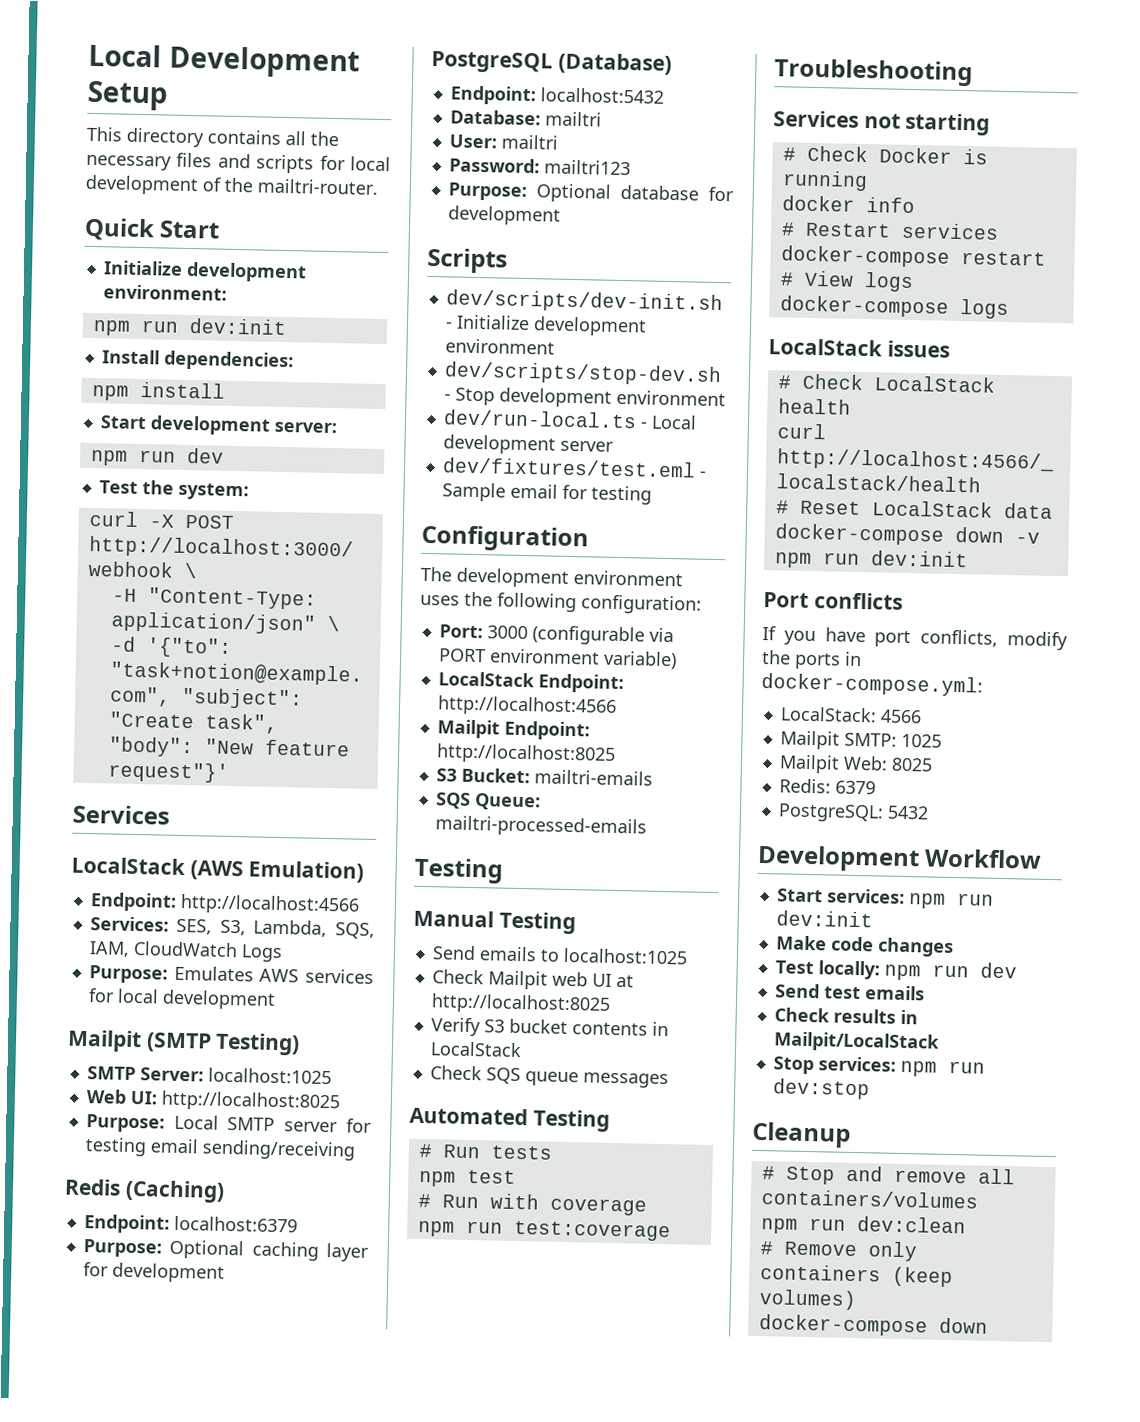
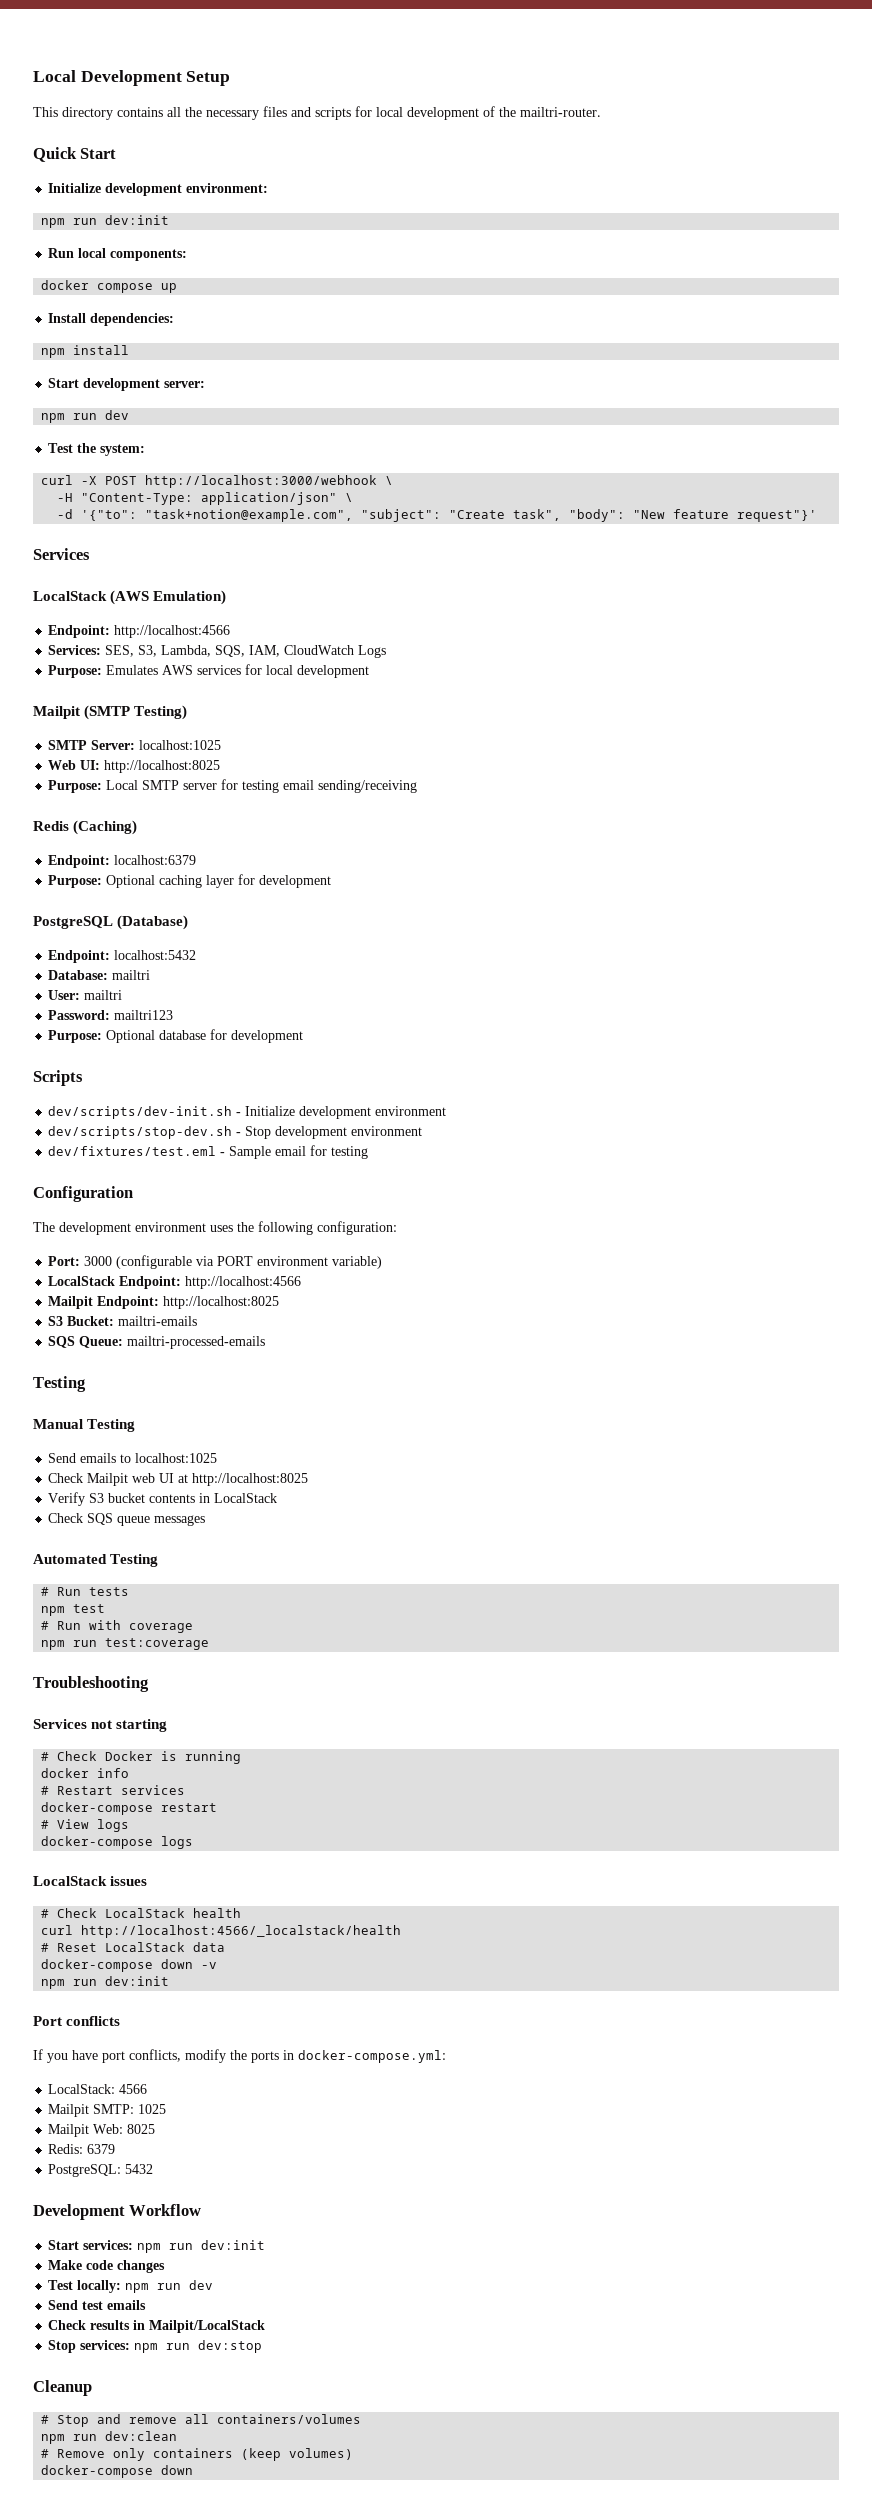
+ Run local components:
+ docker compose up
- dev/run-local.ts - Local development server

